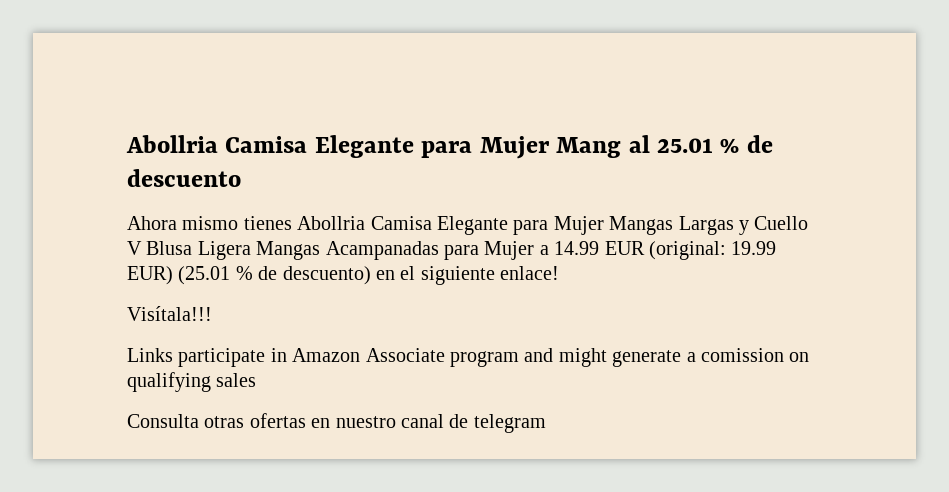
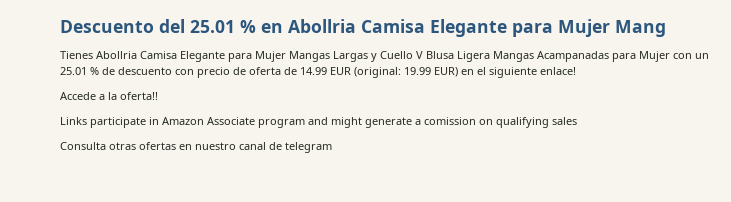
- Abollria Camisa Elegante para Mujer Mang al 25.01 % de descuento
- Ahora mismo tienes Abollria Camisa Elegante para Mujer Mangas Largas y Cuello V Blusa Ligera Mangas Acampanadas para Mujer a 14.99 EUR (original: 19.99 EUR) (25.01 % de descuento) en el siguiente enlace!
+ Descuento del 25.01 % en Abollria Camisa Elegante para Mujer Mang
+ Tienes Abollria Camisa Elegante para Mujer Mangas Largas y Cuello V Blusa Ligera Mangas Acampanadas para Mujer con un 25.01 % de descuento con precio de oferta de 14.99 EUR (original: 19.99 EUR) en el siguiente enlace!
- Visítala!!!
+ Accede a la oferta!!

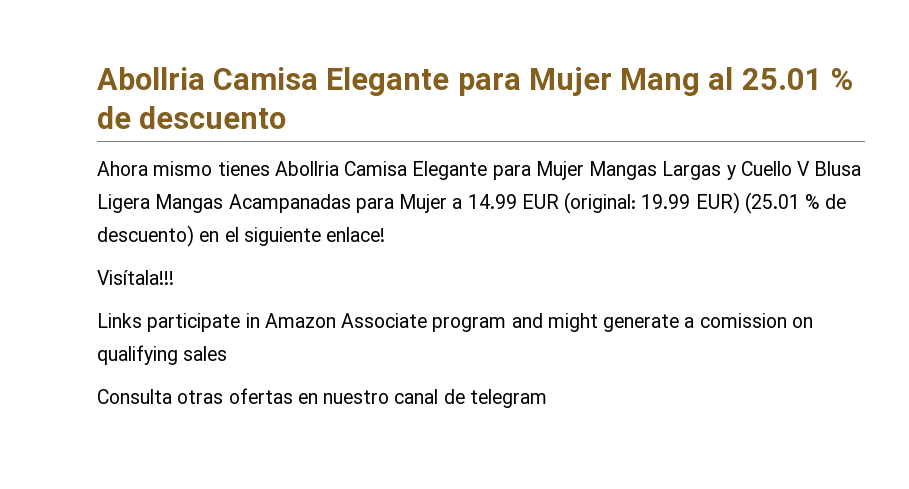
- Descuento del 25.01 % en Abollria Camisa Elegante para Mujer Mang
- Tienes Abollria Camisa Elegante para Mujer Mangas Largas y Cuello V Blusa Ligera Mangas Acampanadas para Mujer con un 25.01 % de descuento con precio de oferta de 14.99 EUR (original: 19.99 EUR) en el siguiente enlace!
+ Abollria Camisa Elegante para Mujer Mang al 25.01 % de descuento
+ Ahora mismo tienes Abollria Camisa Elegante para Mujer Mangas Largas y Cuello V Blusa Ligera Mangas Acampanadas para Mujer a 14.99 EUR (original: 19.99 EUR) (25.01 % de descuento) en el siguiente enlace!
- Accede a la oferta!!
+ Visítala!!!

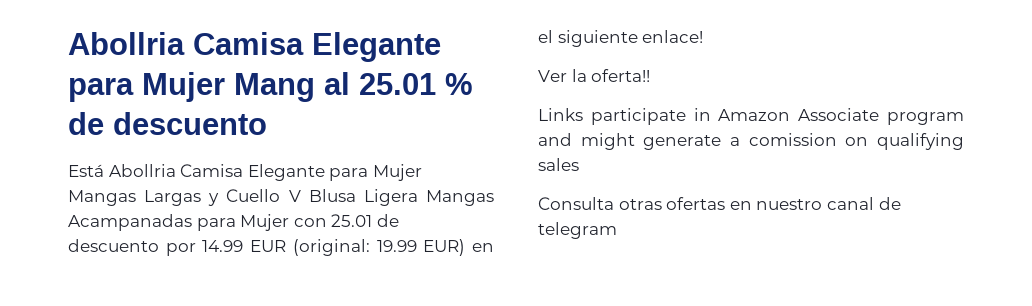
- Ahora mismo tienes Abollria Camisa Elegante para Mujer Mangas Largas y Cuello V Blusa Ligera Mangas Acampanadas para Mujer a 14.99 EUR (original: 19.99 EUR) (25.01 % de descuento) en el siguiente enlace!
+ Está Abollria Camisa Elegante para Mujer Mangas Largas y Cuello V Blusa Ligera Mangas Acampanadas para Mujer con 25.01 de descuento por 14.99 EUR (original: 19.99 EUR) en el siguiente enlace!
- Visítala!!!
+ Ver la oferta!!

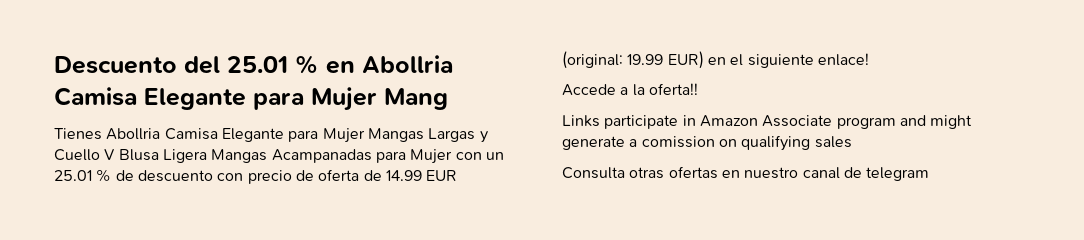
- Abollria Camisa Elegante para Mujer Mang al 25.01 % de descuento
- Está Abollria Camisa Elegante para Mujer Mangas Largas y Cuello V Blusa Ligera Mangas Acampanadas para Mujer con 25.01 de descuento por 14.99 EUR (original: 19.99 EUR) en el siguiente enlace!
+ Descuento del 25.01 % en Abollria Camisa Elegante para Mujer Mang
+ Tienes Abollria Camisa Elegante para Mujer Mangas Largas y Cuello V Blusa Ligera Mangas Acampanadas para Mujer con un 25.01 % de descuento con precio de oferta de 14.99 EUR (original: 19.99 EUR) en el siguiente enlace!
- Ver la oferta!!
+ Accede a la oferta!!

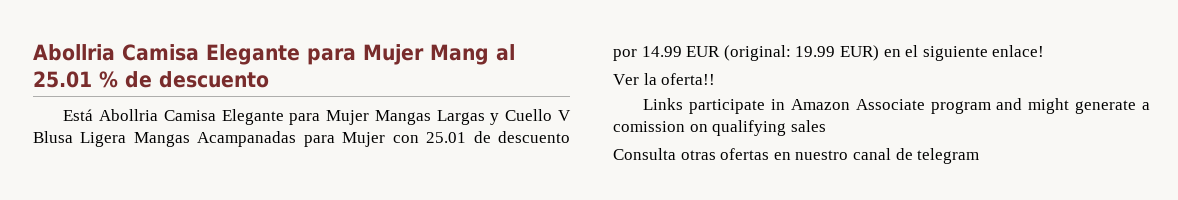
- Descuento del 25.01 % en Abollria Camisa Elegante para Mujer Mang
- Tienes Abollria Camisa Elegante para Mujer Mangas Largas y Cuello V Blusa Ligera Mangas Acampanadas para Mujer con un 25.01 % de descuento con precio de oferta de 14.99 EUR (original: 19.99 EUR) en el siguiente enlace!
+ Abollria Camisa Elegante para Mujer Mang al 25.01 % de descuento
+ Está Abollria Camisa Elegante para Mujer Mangas Largas y Cuello V Blusa Ligera Mangas Acampanadas para Mujer con 25.01 de descuento por 14.99 EUR (original: 19.99 EUR) en el siguiente enlace!
- Accede a la oferta!!
+ Ver la oferta!!

